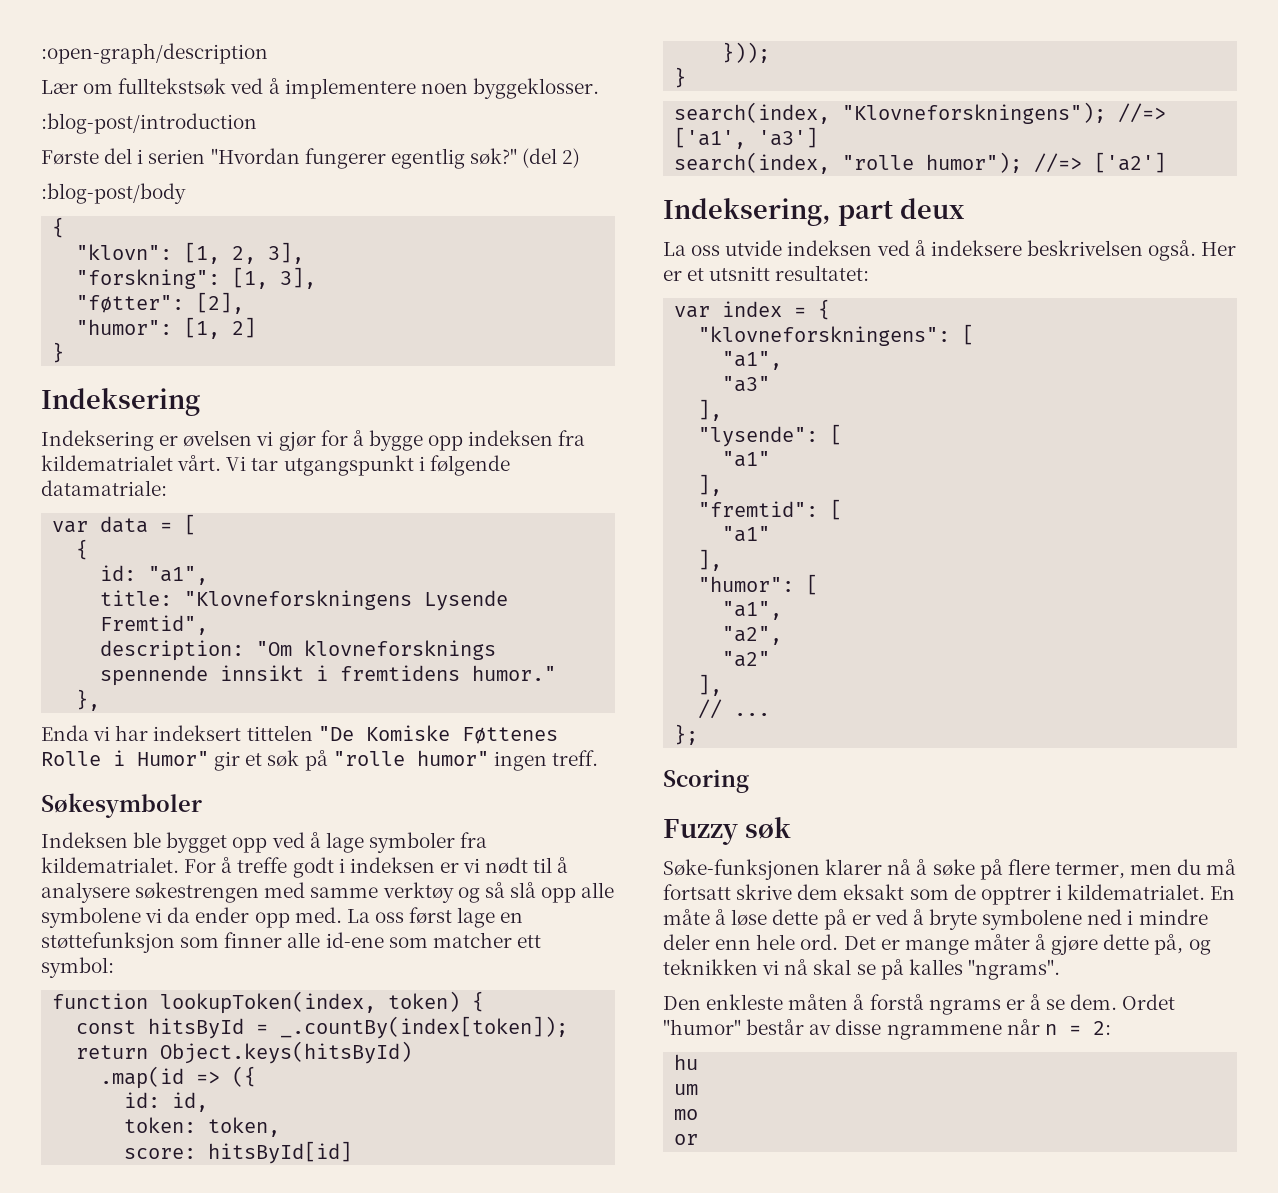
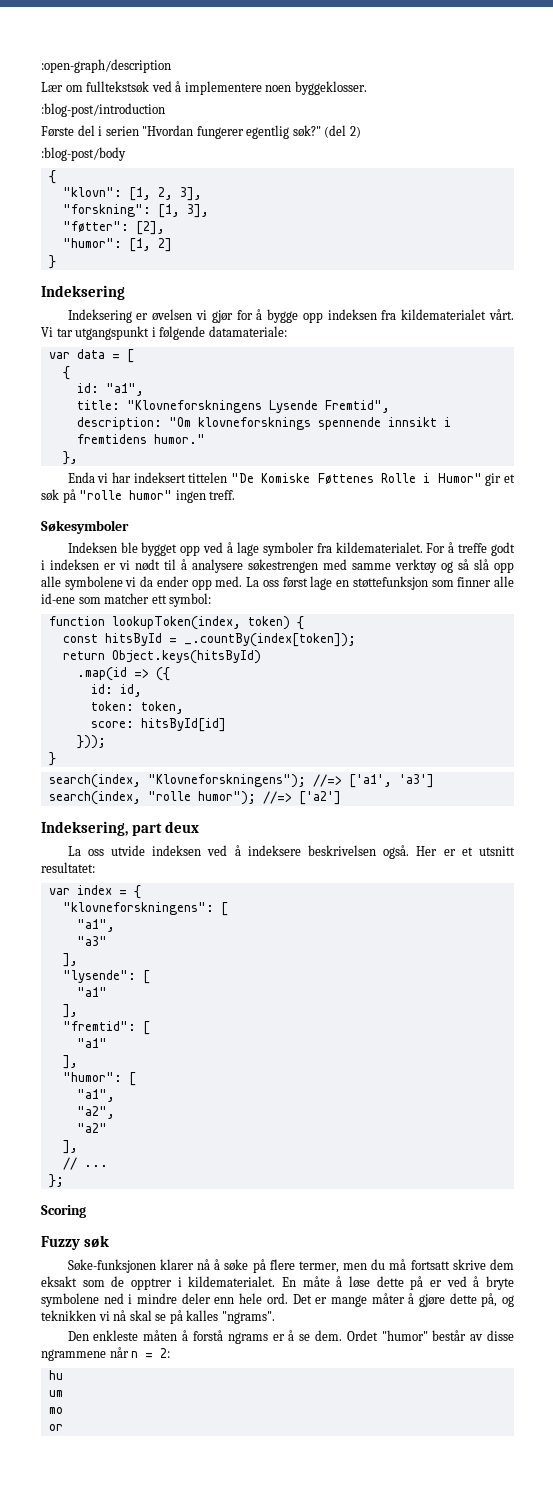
- Indeksering er øvelsen vi gjør for å bygge opp indeksen fra kildematrialet vårt.
+ Indeksering er øvelsen vi gjør for å bygge opp indeksen fra kildematerialet vårt.
- Vi tar utgangspunkt i følgende datamatriale:
+ Vi tar utgangspunkt i følgende datamateriale:
- Indeksen ble bygget opp ved å lage symboler fra kildematrialet.
+ Indeksen ble bygget opp ved å lage symboler fra kildematerialet.
- Søke-funksjonen klarer nå å søke på flere termer, men du må fortsatt skrive dem eksakt som de opptrer i kildematrialet.
+ Søke-funksjonen klarer nå å søke på flere termer, men du må fortsatt skrive dem eksakt som de opptrer i kildematerialet.

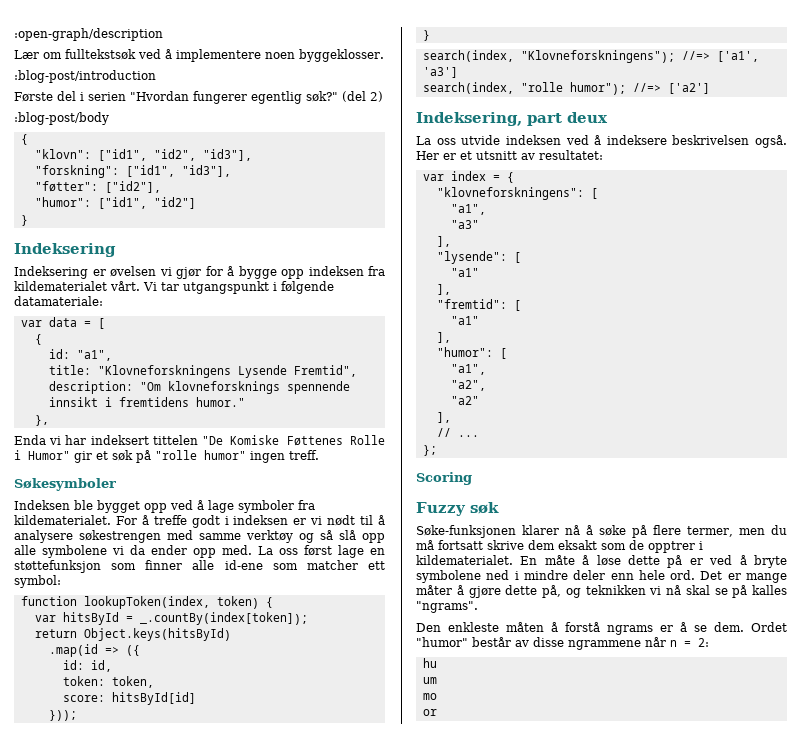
- "klovn": [1, 2, 3],
+ "klovn": ["id1", "id2", "id3"],
- "forskning": [1, 3],
+ "forskning": ["id1", "id3"],
- "føtter": [2],
- "humor": [1, 2]
+ "føtter": ["id2"],
+ "humor": ["id1", "id2"]
- const hitsById = _.countBy(index[token]);
+ var hitsById = _.countBy(index[token]);
- Her er et utsnitt resultatet:
+ Her er et utsnitt av resultatet:

